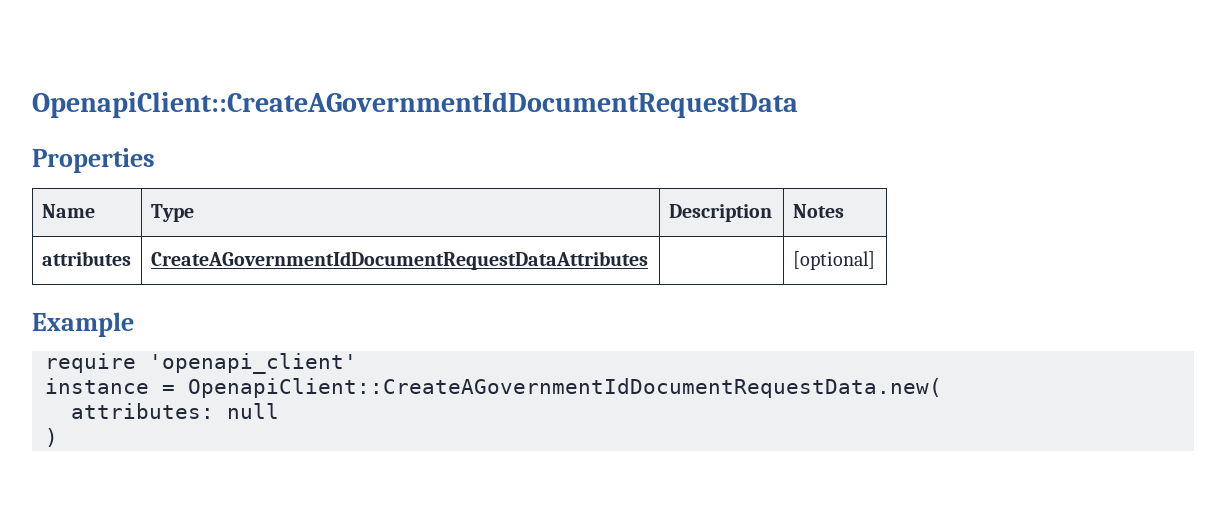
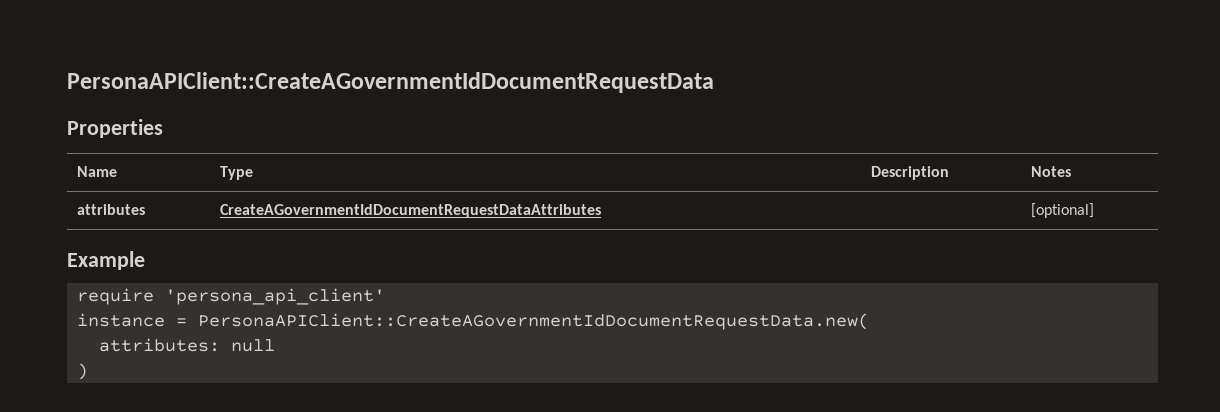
- OpenapiClient::CreateAGovernmentIdDocumentRequestData
+ PersonaAPIClient::CreateAGovernmentIdDocumentRequestData
- require 'openapi_client'
+ require 'persona_api_client'
- instance = OpenapiClient::CreateAGovernmentIdDocumentRequestData.new(
+ instance = PersonaAPIClient::CreateAGovernmentIdDocumentRequestData.new(

